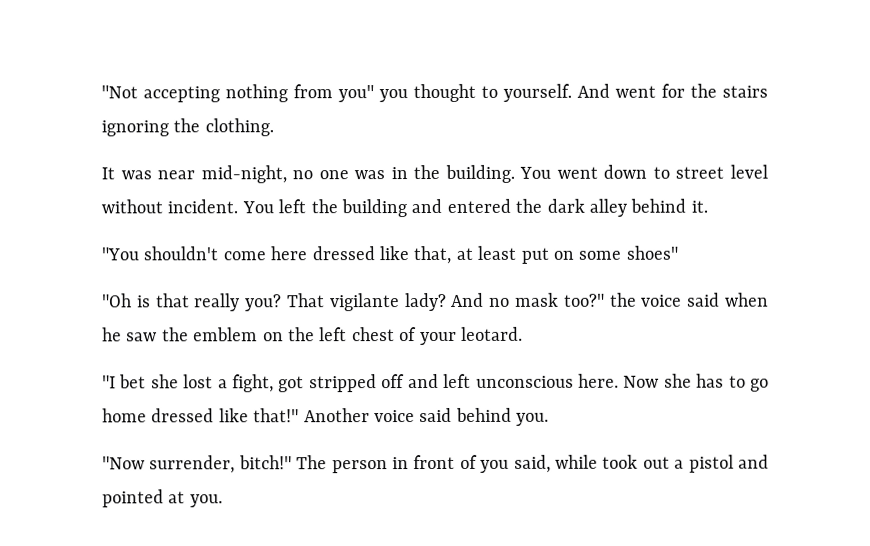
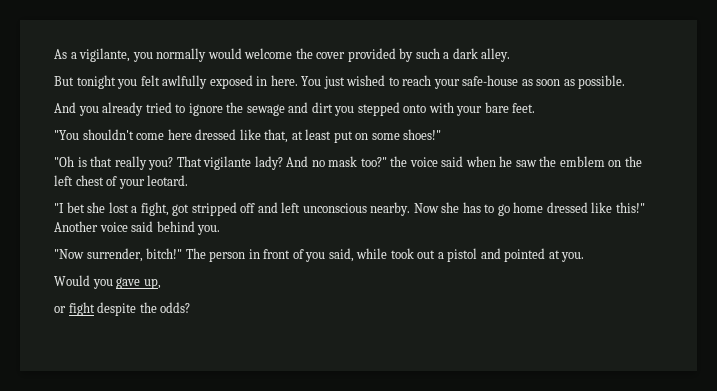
- "Not accepting nothing from you" you thought to yourself. And went for the stairs ignoring the clothing.
- It was near mid-night, no one was in the building. You went down to street level without incident. You left the building and entered the dark alley behind it.
+ As a vigilante, you normally would welcome the cover provided by such a dark alley.
+ But tonight you felt awlfully exposed in here. You just wished to reach your safe-house as soon as possible.
+ And you already tried to ignore the sewage and dirt you stepped onto with your bare feet.
- "You shouldn't come here dressed like that, at least put on some shoes"
+ "You shouldn't come here dressed like that, at least put on some shoes!"
- "I bet she lost a fight, got stripped off and left unconscious here.
+ "I bet she lost a fight, got stripped off and left unconscious nearby.
- Now she has to go home dressed like that!"
+ Now she has to go home dressed like this!"
+ Would you gave up,
+ or fight despite the odds?

